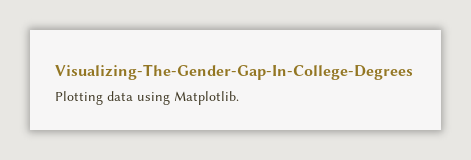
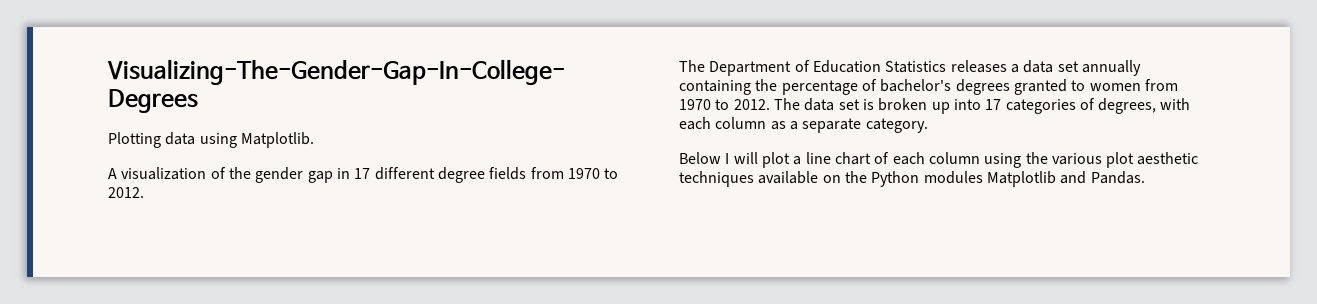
+ A visualization of the gender gap in 17 different degree fields from 1970 to 2012.
+ The Department of Education Statistics releases a data set annually containing the percentage of bachelor's degrees granted to women from 1970 to 2012. The data set is broken up into 17 categories of degrees, with each column as a separate category.
+ Below I will plot a line chart of each column using the various plot aesthetic techniques available on the Python modules Matplotlib and Pandas.

